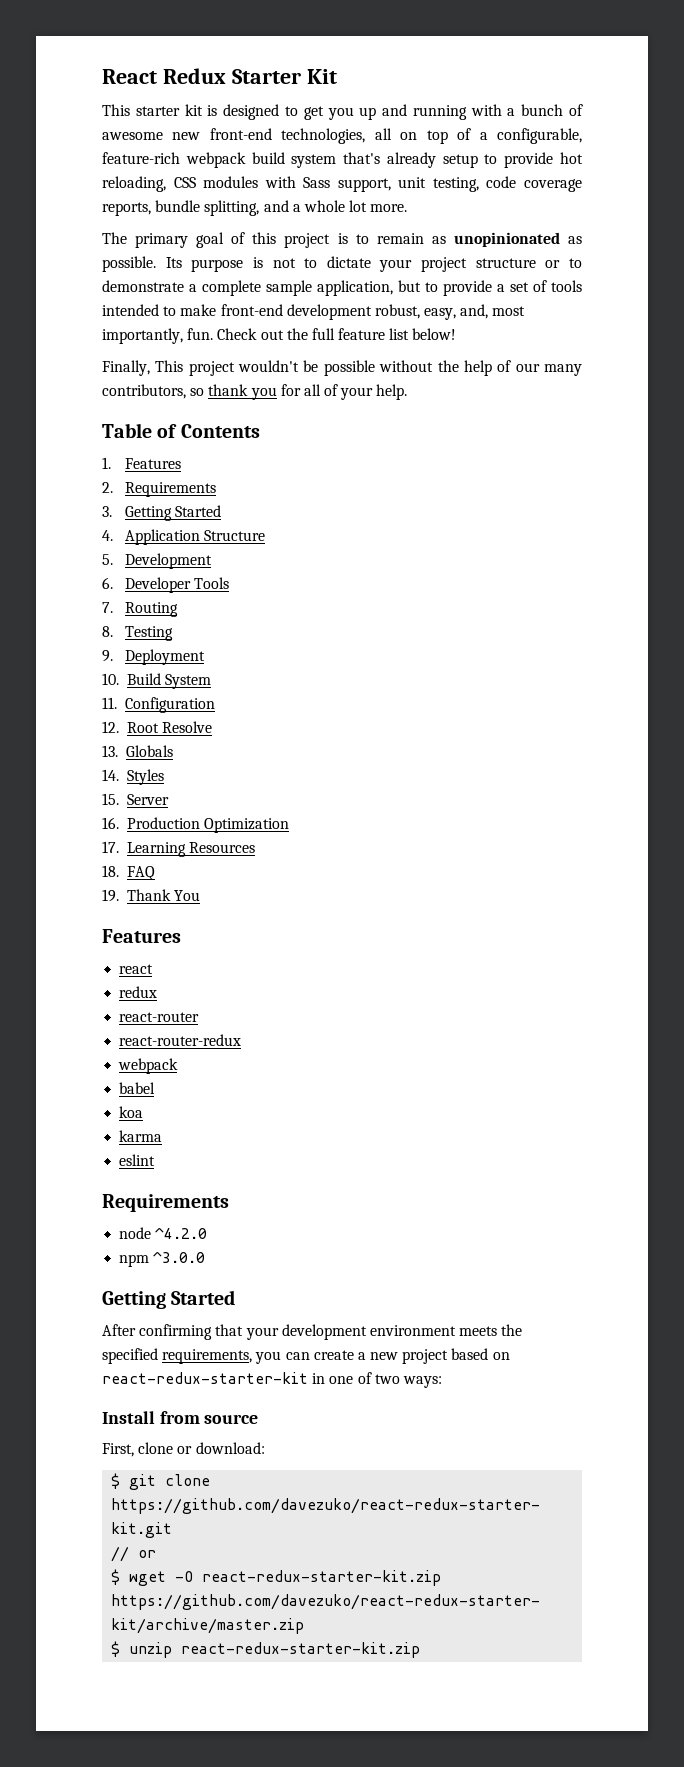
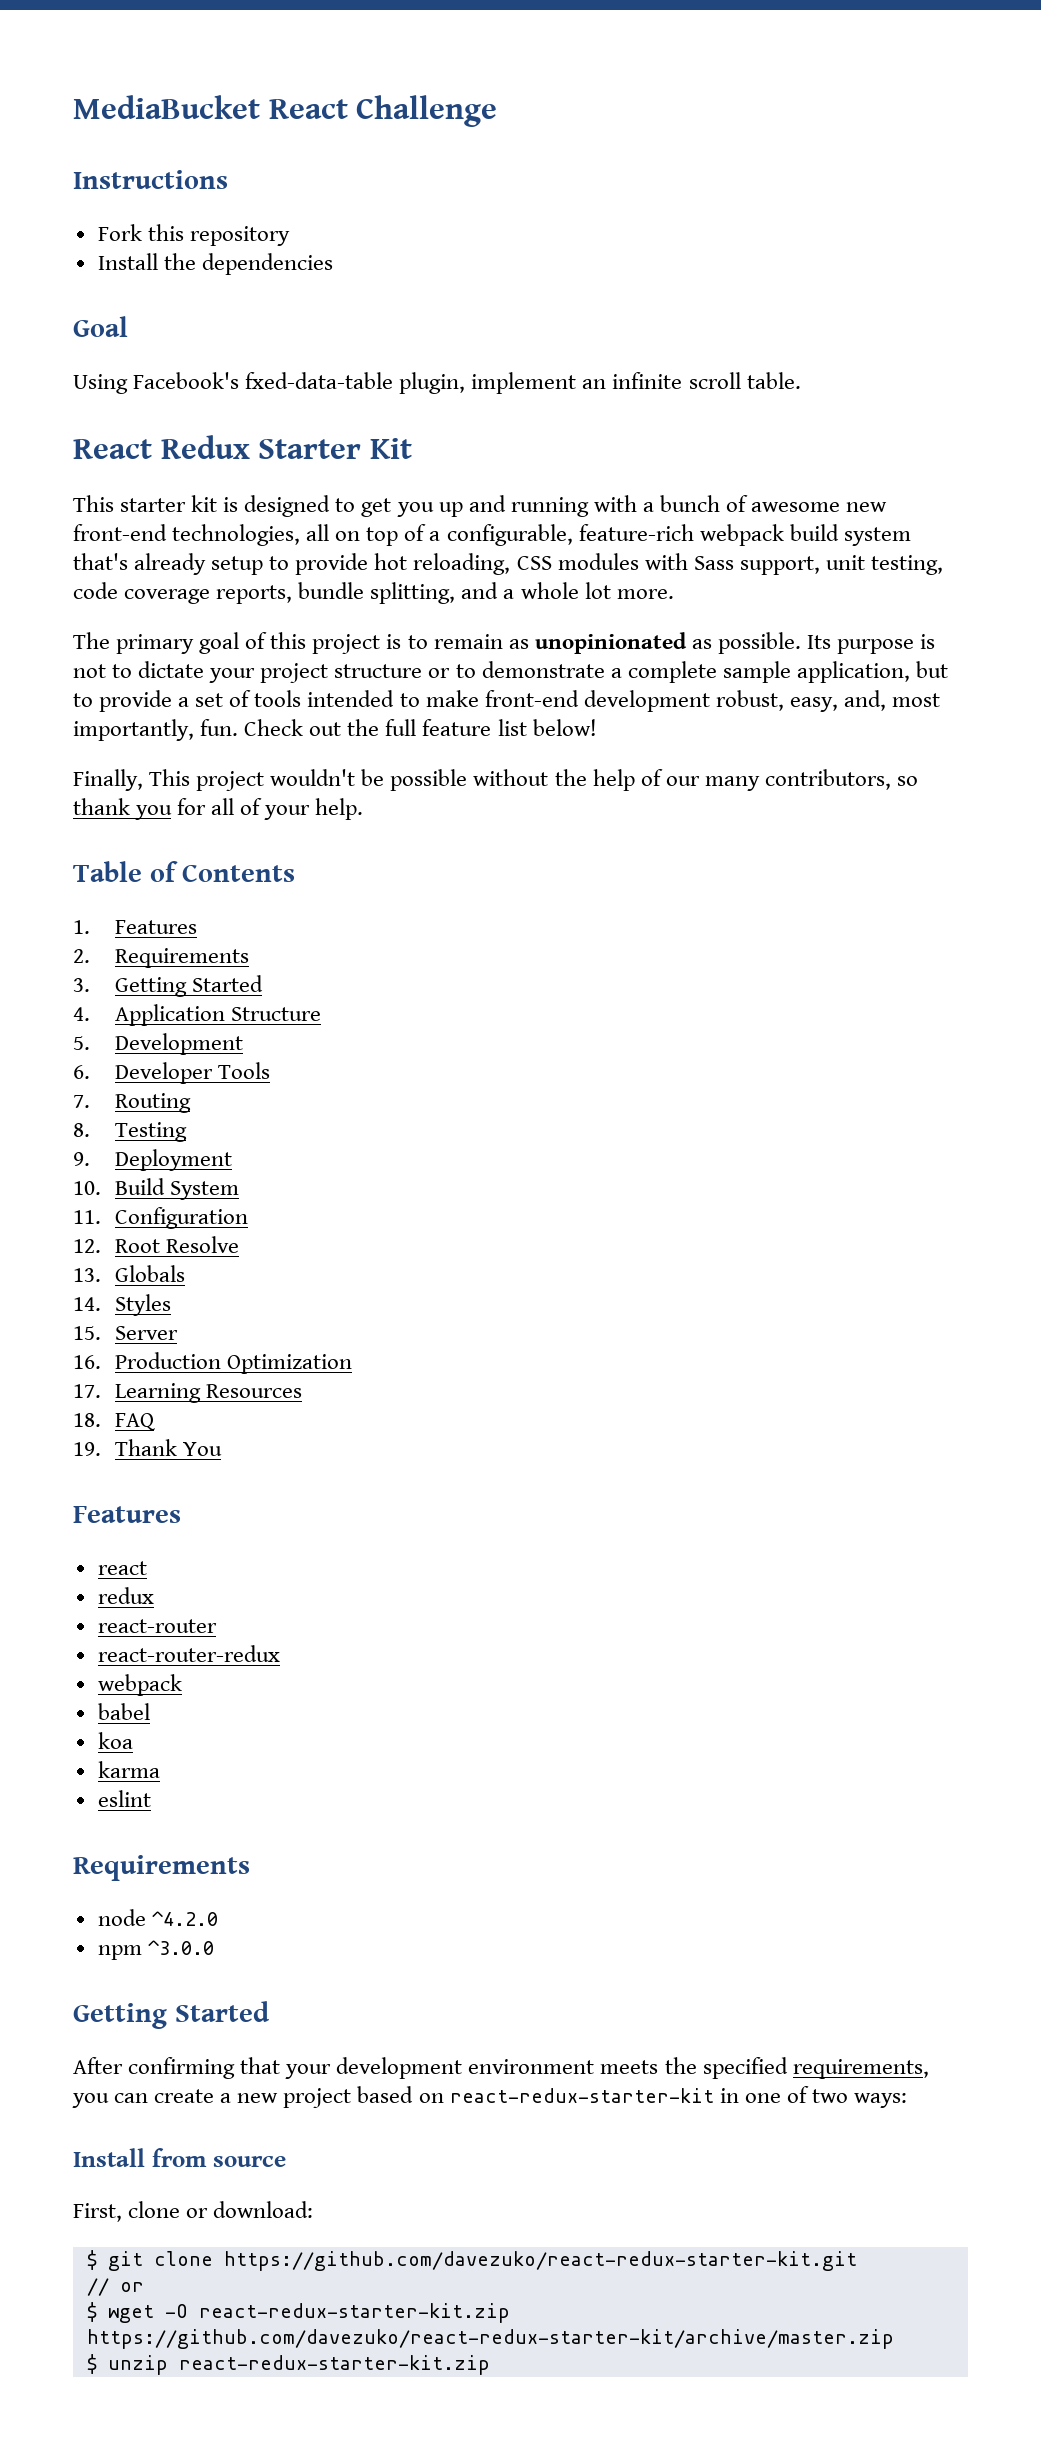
+ MediaBucket React Challenge
+ Instructions
+ Fork this repository
+ Install the dependencies
+ Goal
+ Using Facebook's fxed-data-table plugin, implement an infinite scroll table.

